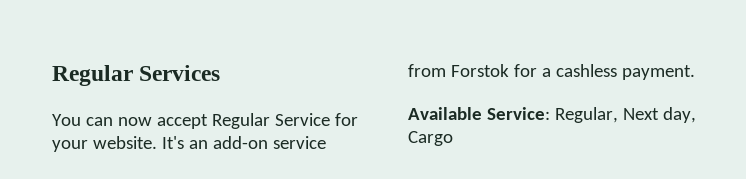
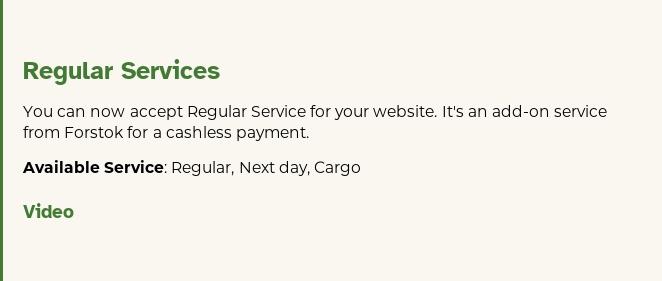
+ Video

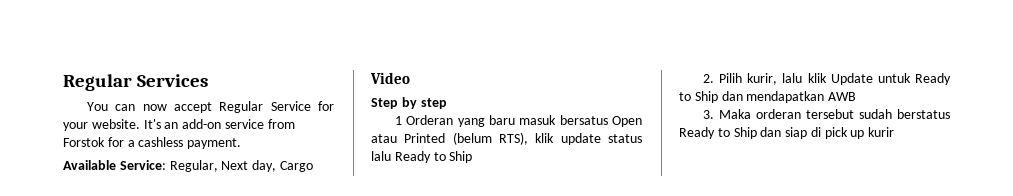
+ Step by step
+ 1 Orderan yang baru masuk bersatus Open atau Printed (belum RTS), klik update status lalu Ready to Ship
+ 2. Pilih kurir, lalu klik Update untuk Ready to Ship dan mendapatkan AWB
+ 3. Maka orderan tersebut sudah berstatus Ready to Ship dan siap di pick up kurir

